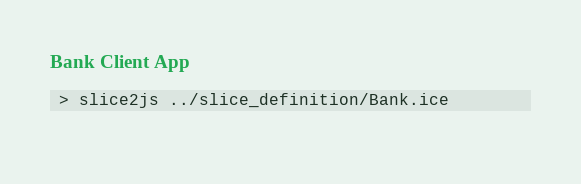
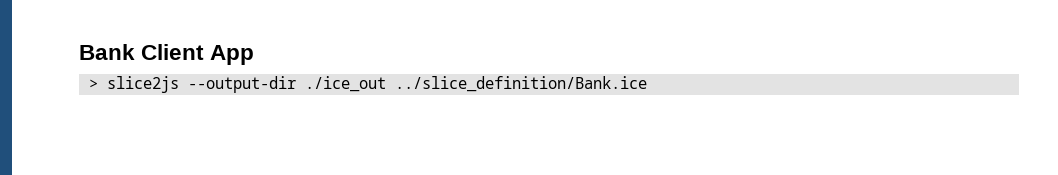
- > slice2js ../slice_definition/Bank.ice
+ > slice2js --output-dir ./ice_out ../slice_definition/Bank.ice

